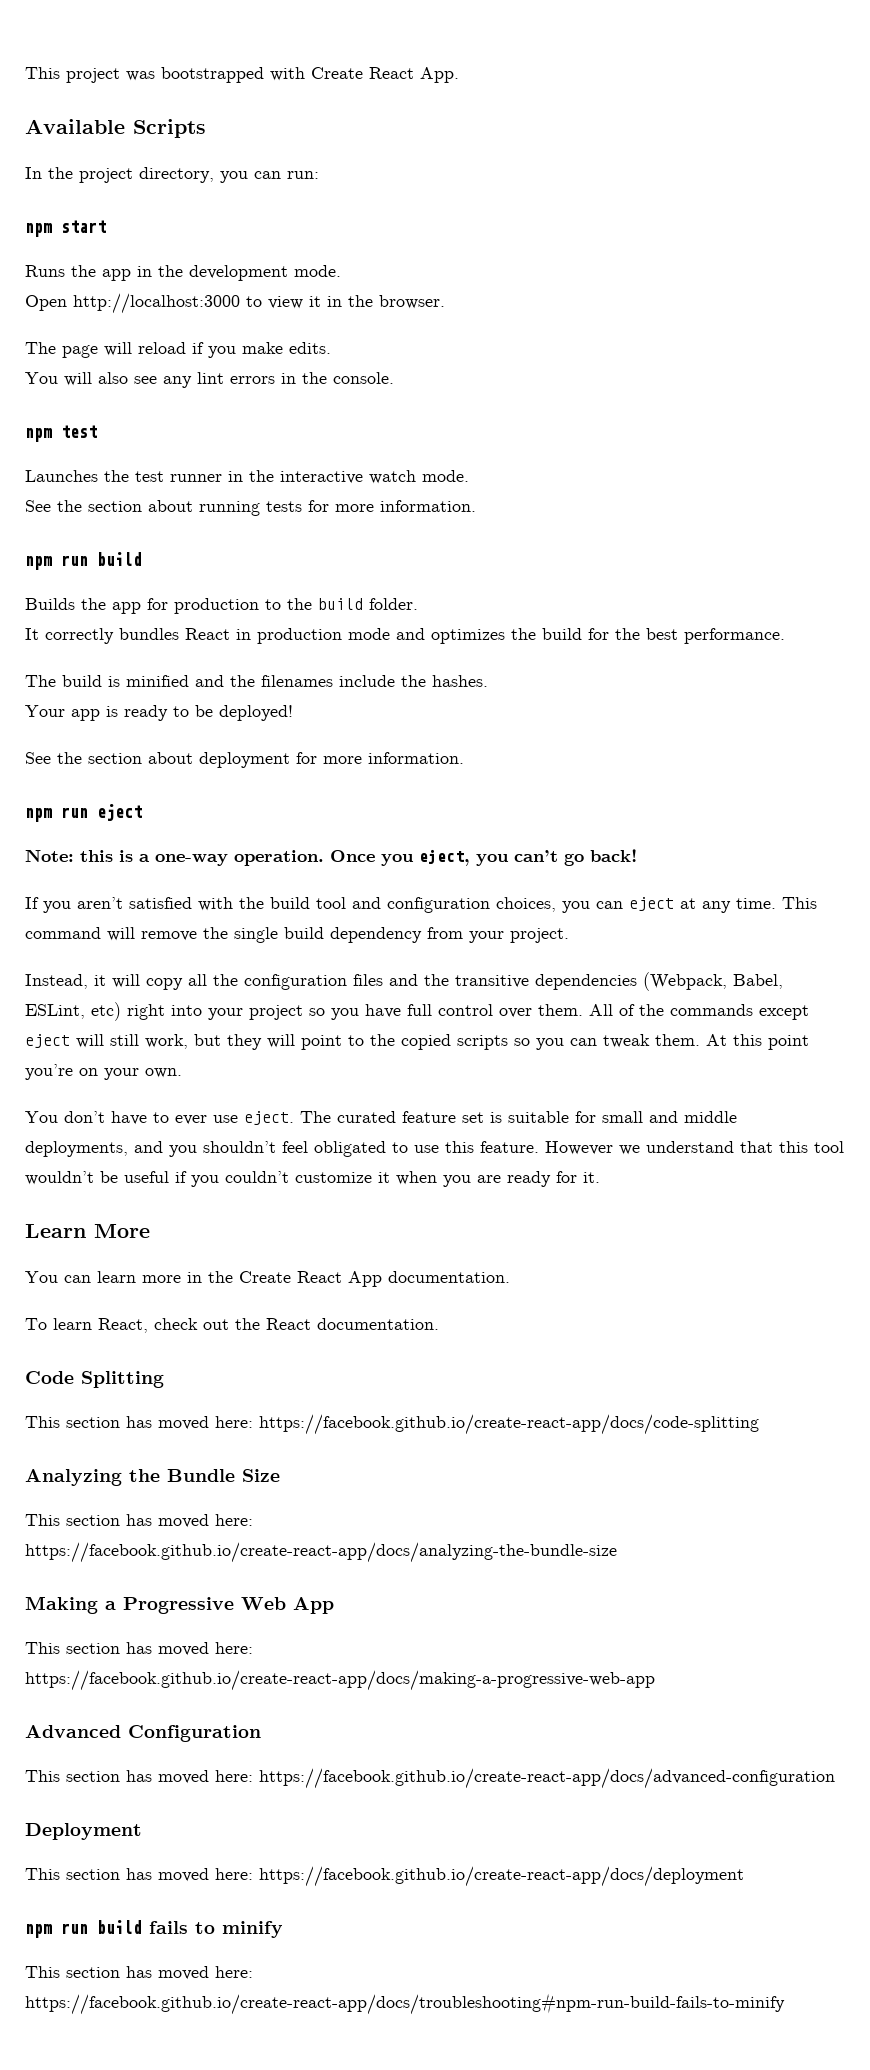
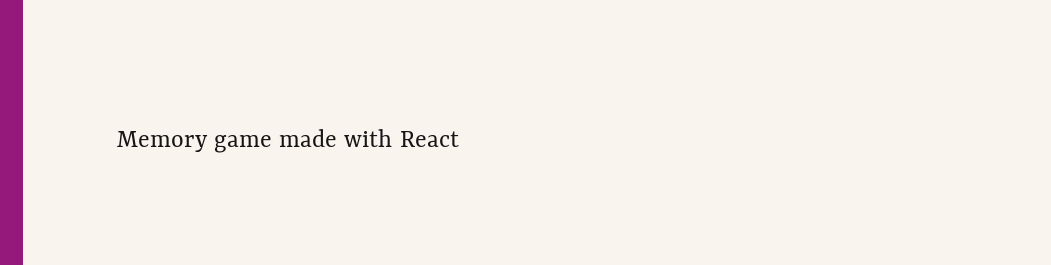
- This project was bootstrapped with Create React App.
- Available Scripts
- In the project directory, you can run:
- npm start
- Runs the app in the development mode.
- Open http://localhost:3000 to view it in the browser.
- The page will reload if you make edits.
- You will also see any lint errors in the console.
- npm test
- Launches the test runner in the interactive watch mode.
- See the section about running tests for more information.
- npm run build
- Builds the app for production to the build folder.
- It correctly bundles React in production mode and optimizes the build for the best performance.
- The build is minified and the filenames include the hashes.
- Your app is ready to be deployed!
- See the section about deployment for more information.
- npm run eject
- Note: this is a one-way operation. Once you eject, you can’t go back!
- If you aren’t satisfied with the build tool and configuration choices, you can eject at any time. This command will remove the single build dependency from your project.
- Instead, it will copy all the configuration files and the transitive dependencies (Webpack, Babel, ESLint, etc) right into your project so you have full control over them. All of the commands except eject will still work, but they will point to the copied scripts so you can tweak them. At this point you’re on your own.
- You don’t have to ever use eject. The curated feature set is suitable for small and middle deployments, and you shouldn’t feel obligated to use this feature. However we understand that this tool wouldn’t be useful if you couldn’t customize it when you are ready for it.
- Learn More
- You can learn more in the Create React App documentation.
- To learn React, check out the React documentation.
- Code Splitting
- This section has moved here: https://facebook.github.io/create-react-app/docs/code-splitting
- Analyzing the Bundle Size
- This section has moved here: https://facebook.github.io/create-react-app/docs/analyzing-the-bundle-size
- Making a Progressive Web App
- This section has moved here: https://facebook.github.io/create-react-app/docs/making-a-progressive-web-app
- Advanced Configuration
- This section has moved here: https://facebook.github.io/create-react-app/docs/advanced-configuration
- Deployment
- This section has moved here: https://facebook.github.io/create-react-app/docs/deployment
- npm run build fails to minify
- This section has moved here: https://facebook.github.io/create-react-app/docs/troubleshooting#npm-run-build-fails-to-minify
+ Memory game made with React

